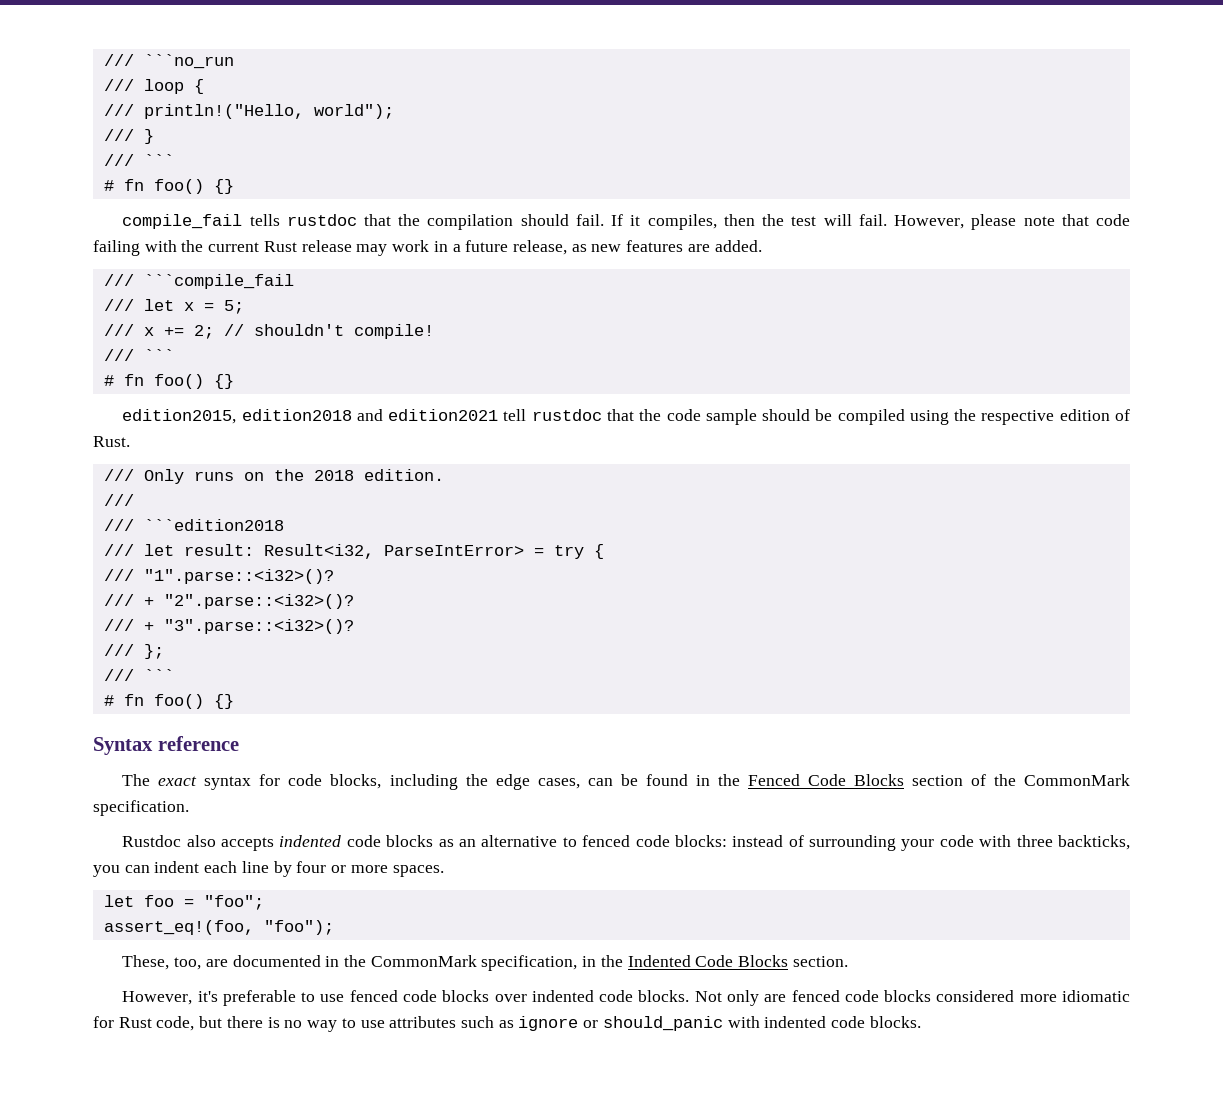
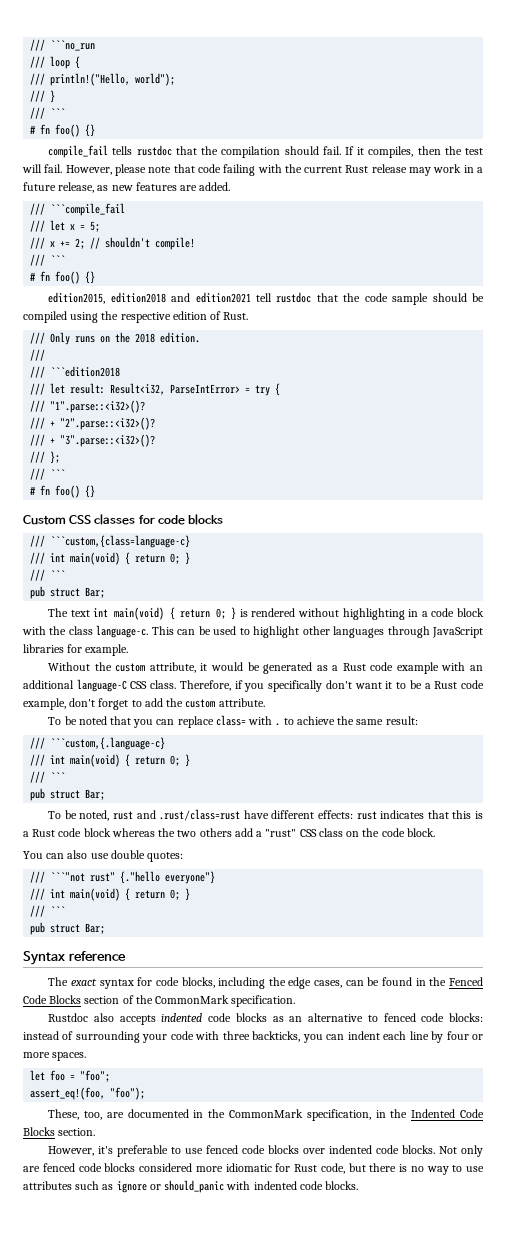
+ Custom CSS classes for code blocks
+ /// ```custom,{class=language-c}
+ /// int main(void) { return 0; }
+ /// ```
+ pub struct Bar;
+ The text int main(void) { return 0; } is rendered without highlighting in a code block with the class language-c. This can be used to highlight other languages through JavaScript libraries for example.
+ Without the custom attribute, it would be generated as a Rust code example with an additional language-C CSS class. Therefore, if you specifically don't want it to be a Rust code example, don't forget to add the custom attribute.
+ To be noted that you can replace class= with . to achieve the same result:
+ /// ```custom,{.language-c}
+ /// int main(void) { return 0; }
+ /// ```
+ pub struct Bar;
+ To be noted, rust and .rust/class=rust have different effects: rust indicates that this is a Rust code block whereas the two others add a "rust" CSS class on the code block.
+ You can also use double quotes:
+ /// ```"not rust" {."hello everyone"}
+ /// int main(void) { return 0; }
+ /// ```
+ pub struct Bar;

